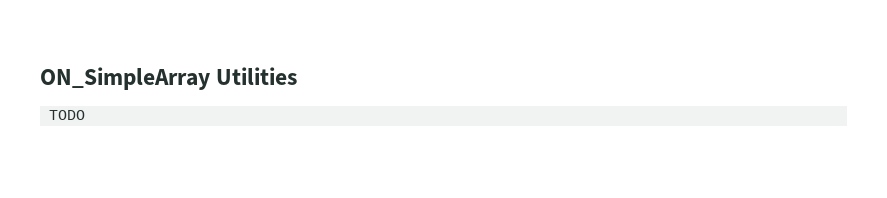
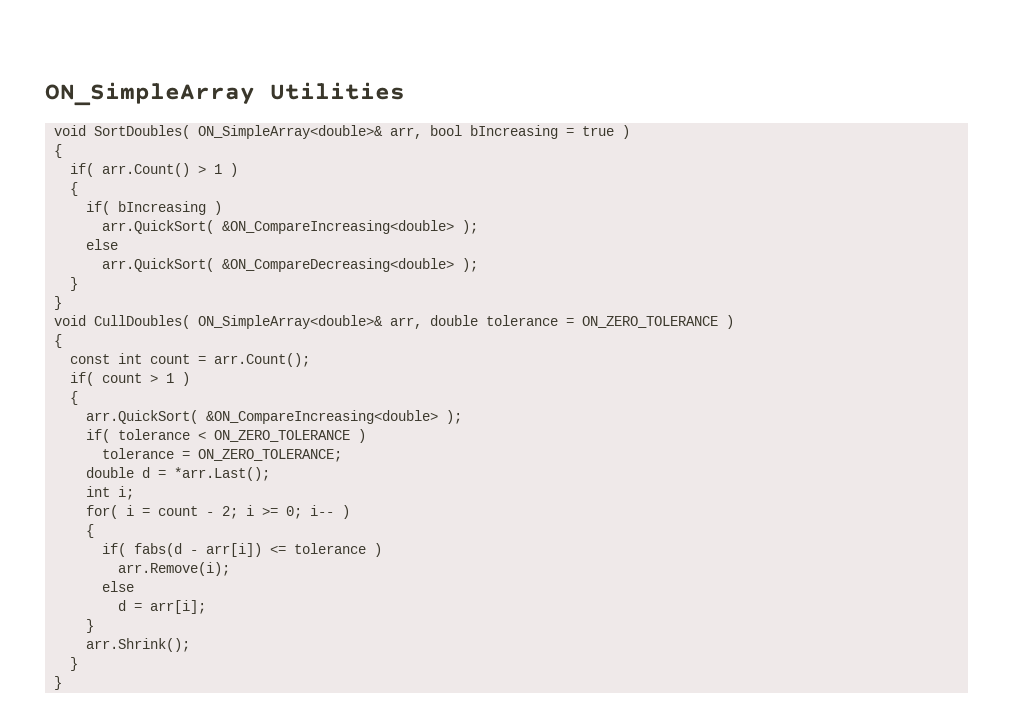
- TODO
+ void SortDoubles( ON_SimpleArray<double>& arr, bool bIncreasing = true )
+ {
+ if( arr.Count() > 1 )
+ {
+ if( bIncreasing )
+ arr.QuickSort( &ON_CompareIncreasing<double> );
+ else
+ arr.QuickSort( &ON_CompareDecreasing<double> );
+ }
+ }
+ void CullDoubles( ON_SimpleArray<double>& arr, double tolerance = ON_ZERO_TOLERANCE )
+ {
+ const int count = arr.Count();
+ if( count > 1 )
+ {
+ arr.QuickSort( &ON_CompareIncreasing<double> );
+ if( tolerance < ON_ZERO_TOLERANCE )
+ tolerance = ON_ZERO_TOLERANCE;
+ double d = *arr.Last();
+ int i;
+ for( i = count - 2; i >= 0; i-- )
+ {
+ if( fabs(d - arr[i]) <= tolerance )
+ arr.Remove(i);
+ else
+ d = arr[i];
+ }
+ arr.Shrink();
+ }
+ }

